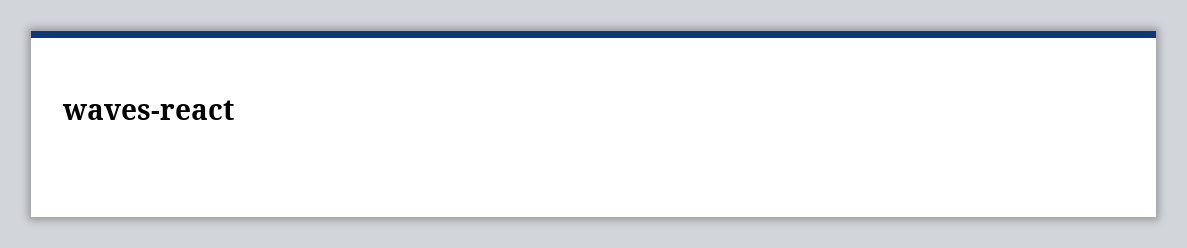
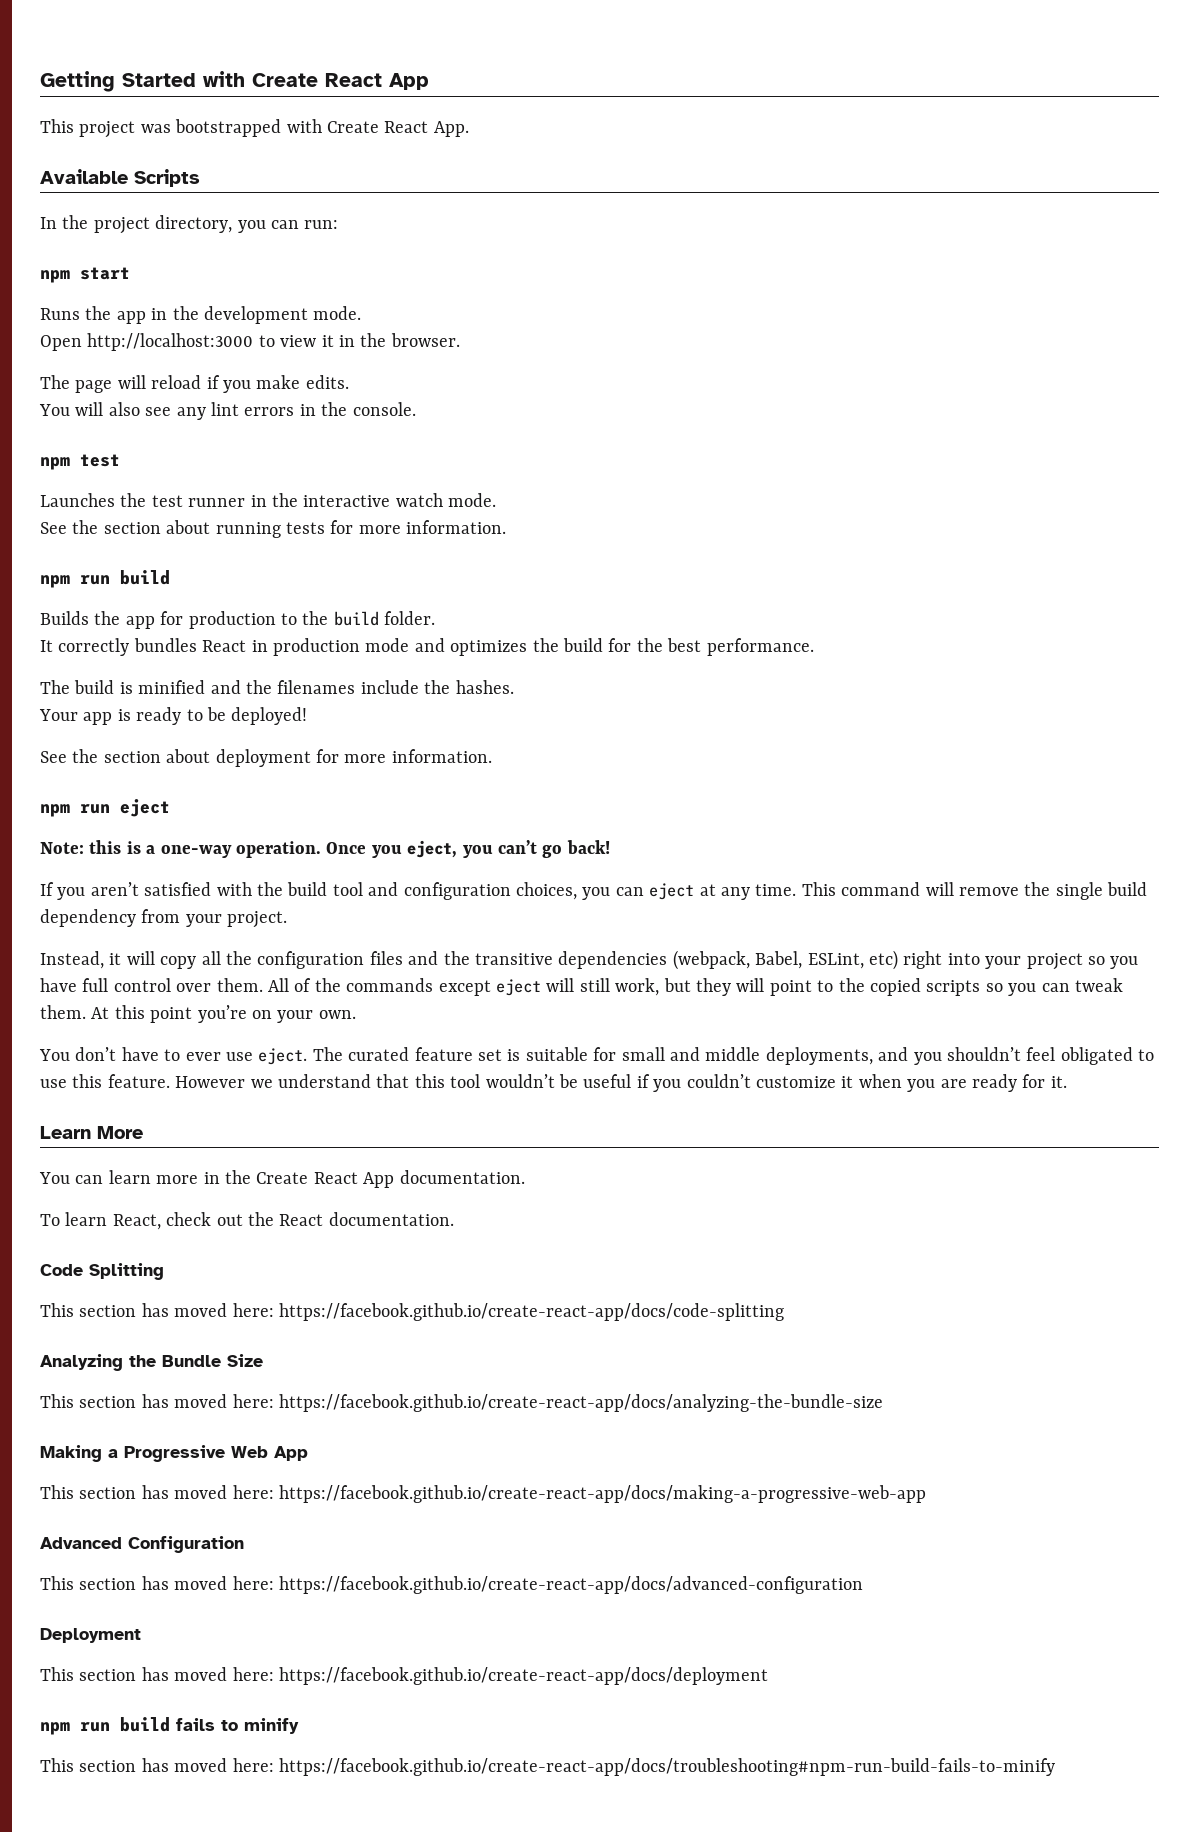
- waves-react
+ Getting Started with Create React App
+ This project was bootstrapped with Create React App.
+ Available Scripts
+ In the project directory, you can run:
+ npm start
+ Runs the app in the development mode.
+ Open http://localhost:3000 to view it in the browser.
+ The page will reload if you make edits.
+ You will also see any lint errors in the console.
+ npm test
+ Launches the test runner in the interactive watch mode.
+ See the section about running tests for more information.
+ npm run build
+ Builds the app for production to the build folder.
+ It correctly bundles React in production mode and optimizes the build for the best performance.
+ The build is minified and the filenames include the hashes.
+ Your app is ready to be deployed!
+ See the section about deployment for more information.
+ npm run eject
+ Note: this is a one-way operation. Once you eject, you can’t go back!
+ If you aren’t satisfied with the build tool and configuration choices, you can eject at any time. This command will remove the single build dependency from your project.
+ Instead, it will copy all the configuration files and the transitive dependencies (webpack, Babel, ESLint, etc) right into your project so you have full control over them. All of the commands except eject will still work, but they will point to the copied scripts so you can tweak them. At this point you’re on your own.
+ You don’t have to ever use eject. The curated feature set is suitable for small and middle deployments, and you shouldn’t feel obligated to use this feature. However we understand that this tool wouldn’t be useful if you couldn’t customize it when you are ready for it.
+ Learn More
+ You can learn more in the Create React App documentation.
+ To learn React, check out the React documentation.
+ Code Splitting
+ This section has moved here: https://facebook.github.io/create-react-app/docs/code-splitting
+ Analyzing the Bundle Size
+ This section has moved here: https://facebook.github.io/create-react-app/docs/analyzing-the-bundle-size
+ Making a Progressive Web App
+ This section has moved here: https://facebook.github.io/create-react-app/docs/making-a-progressive-web-app
+ Advanced Configuration
+ This section has moved here: https://facebook.github.io/create-react-app/docs/advanced-configuration
+ Deployment
+ This section has moved here: https://facebook.github.io/create-react-app/docs/deployment
+ npm run build fails to minify
+ This section has moved here: https://facebook.github.io/create-react-app/docs/troubleshooting#npm-run-build-fails-to-minify

